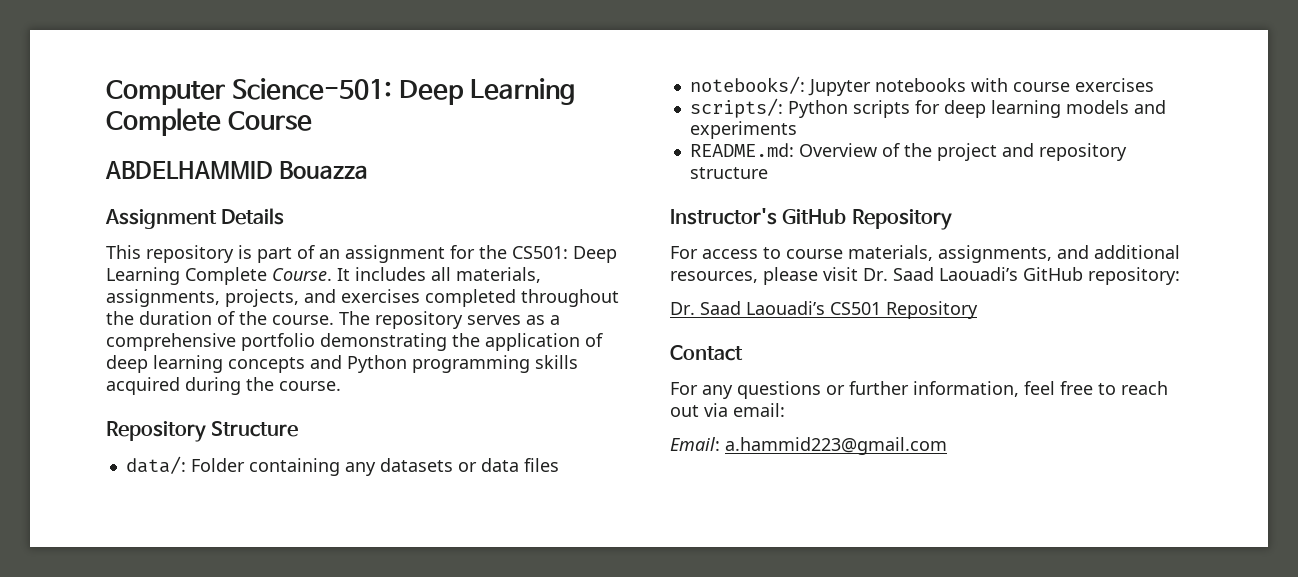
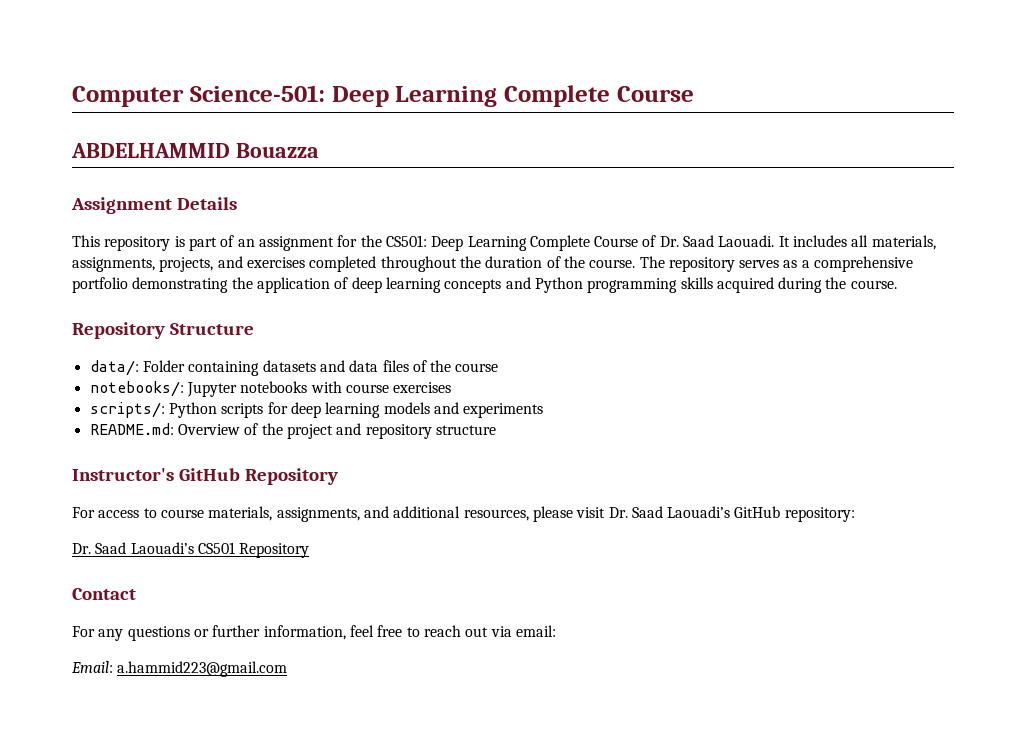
- This repository is part of an assignment for the CS501: Deep Learning Complete Course.
+ This repository is part of an assignment for the CS501: Deep Learning Complete Course of Dr. Saad Laouadi.
- data/: Folder containing any datasets or data files
+ data/: Folder containing datasets and data files of the course

